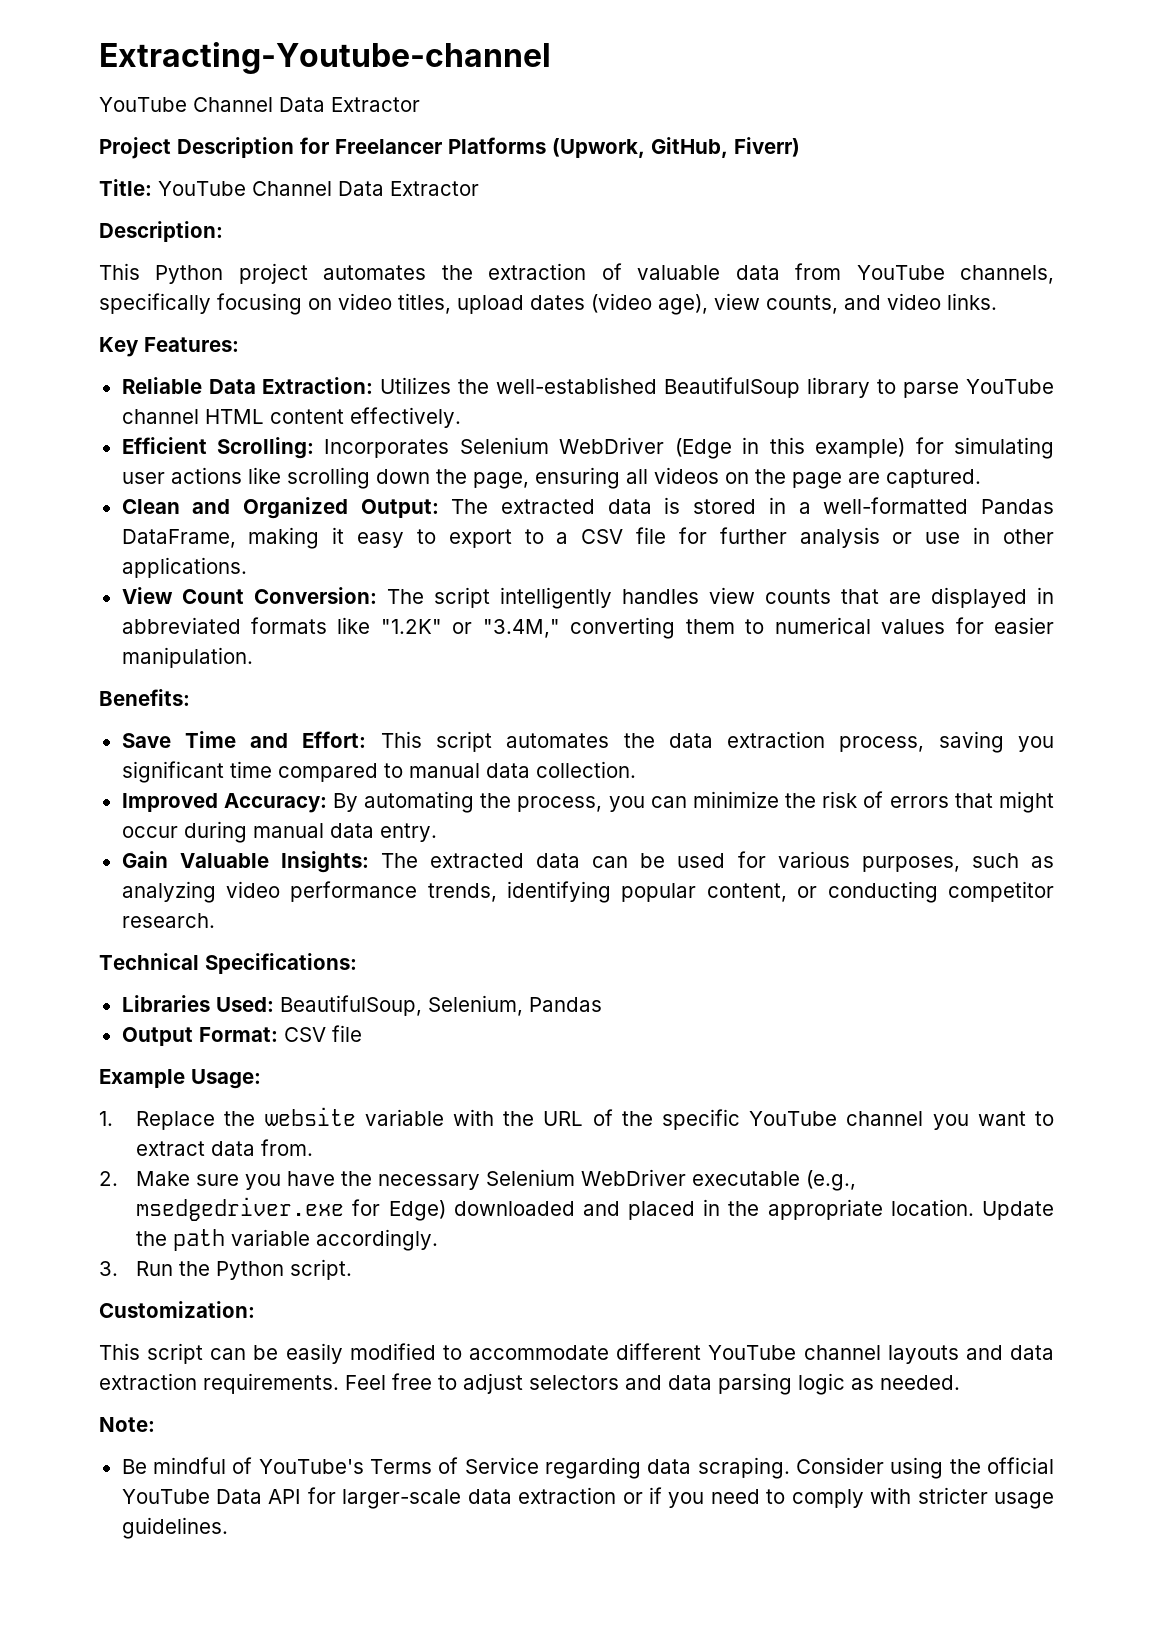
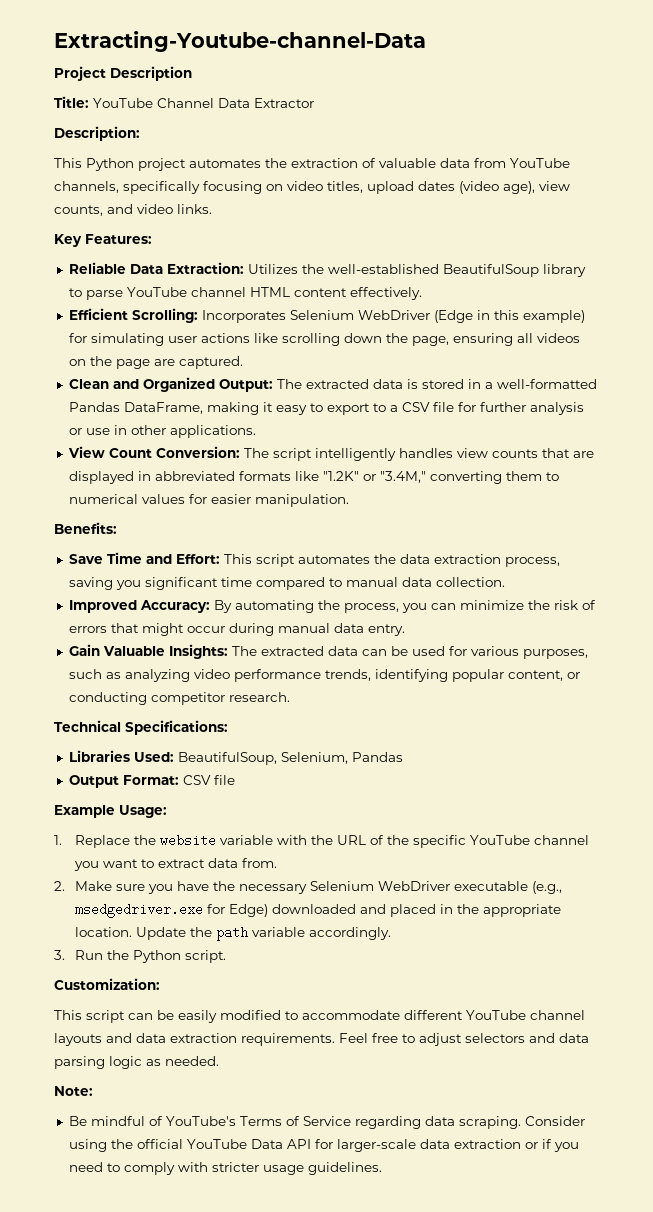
- Extracting-Youtube-channel
- YouTube Channel Data Extractor
- Project Description for Freelancer Platforms (Upwork, GitHub, Fiverr)
+ Extracting-Youtube-channel-Data
+ Project Description

